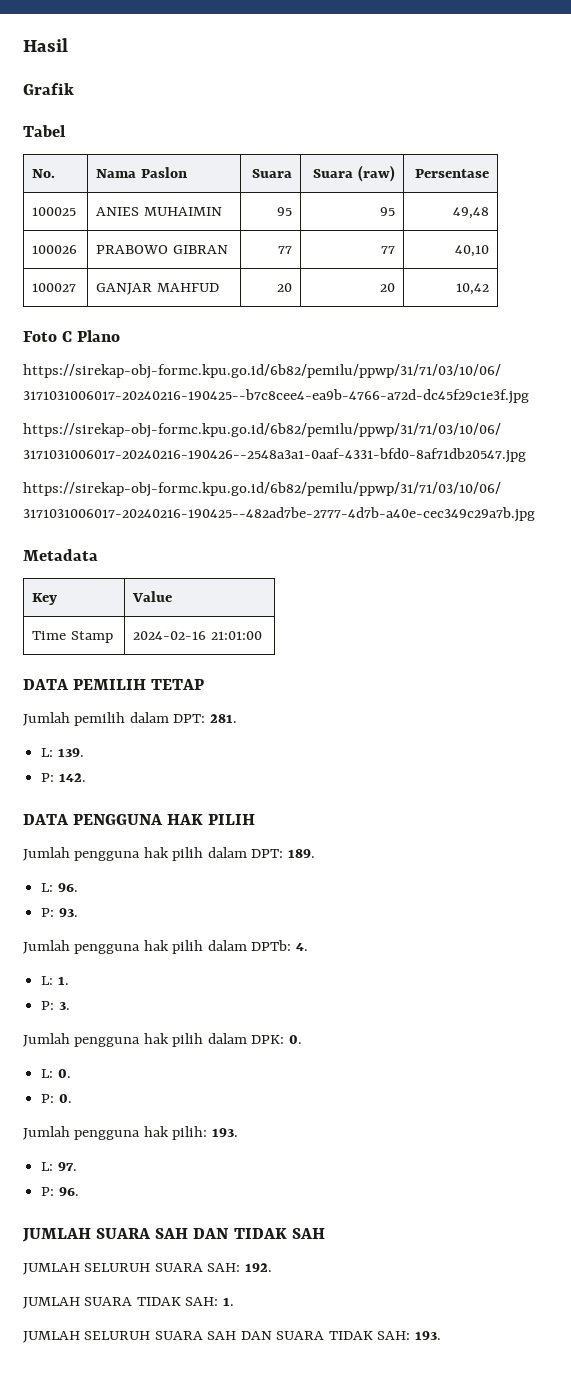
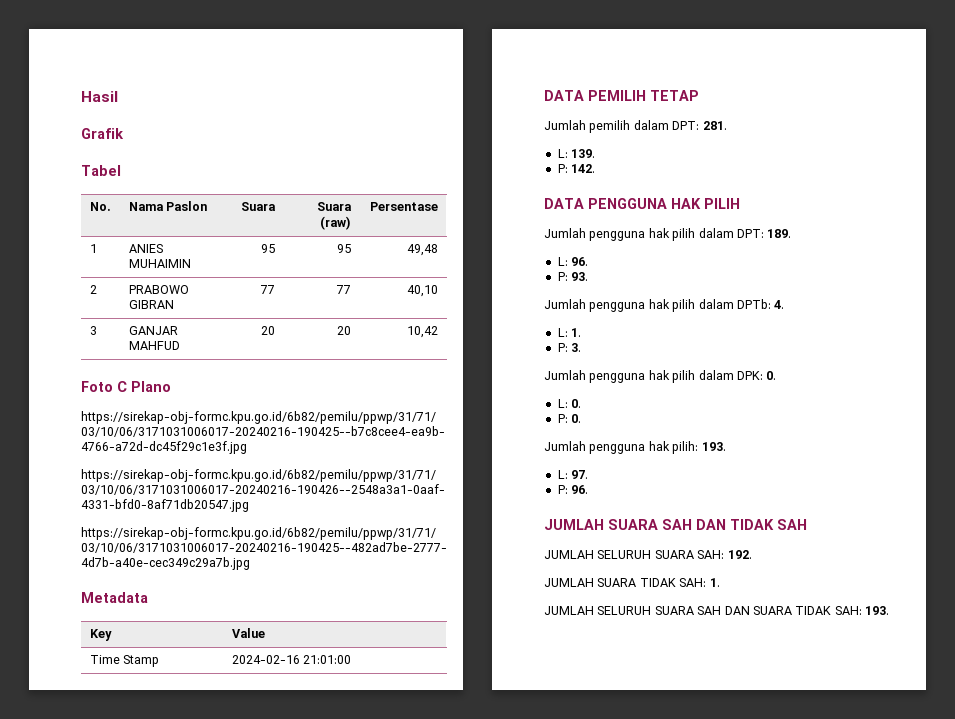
- 100025 | ANIES MUHAIMIN | 95 | 95 | 49,48
+ 1 | ANIES MUHAIMIN | 95 | 95 | 49,48
- 100026 | PRABOWO GIBRAN | 77 | 77 | 40,10
+ 2 | PRABOWO GIBRAN | 77 | 77 | 40,10
- 100027 | GANJAR MAHFUD | 20 | 20 | 10,42
+ 3 | GANJAR MAHFUD | 20 | 20 | 10,42

